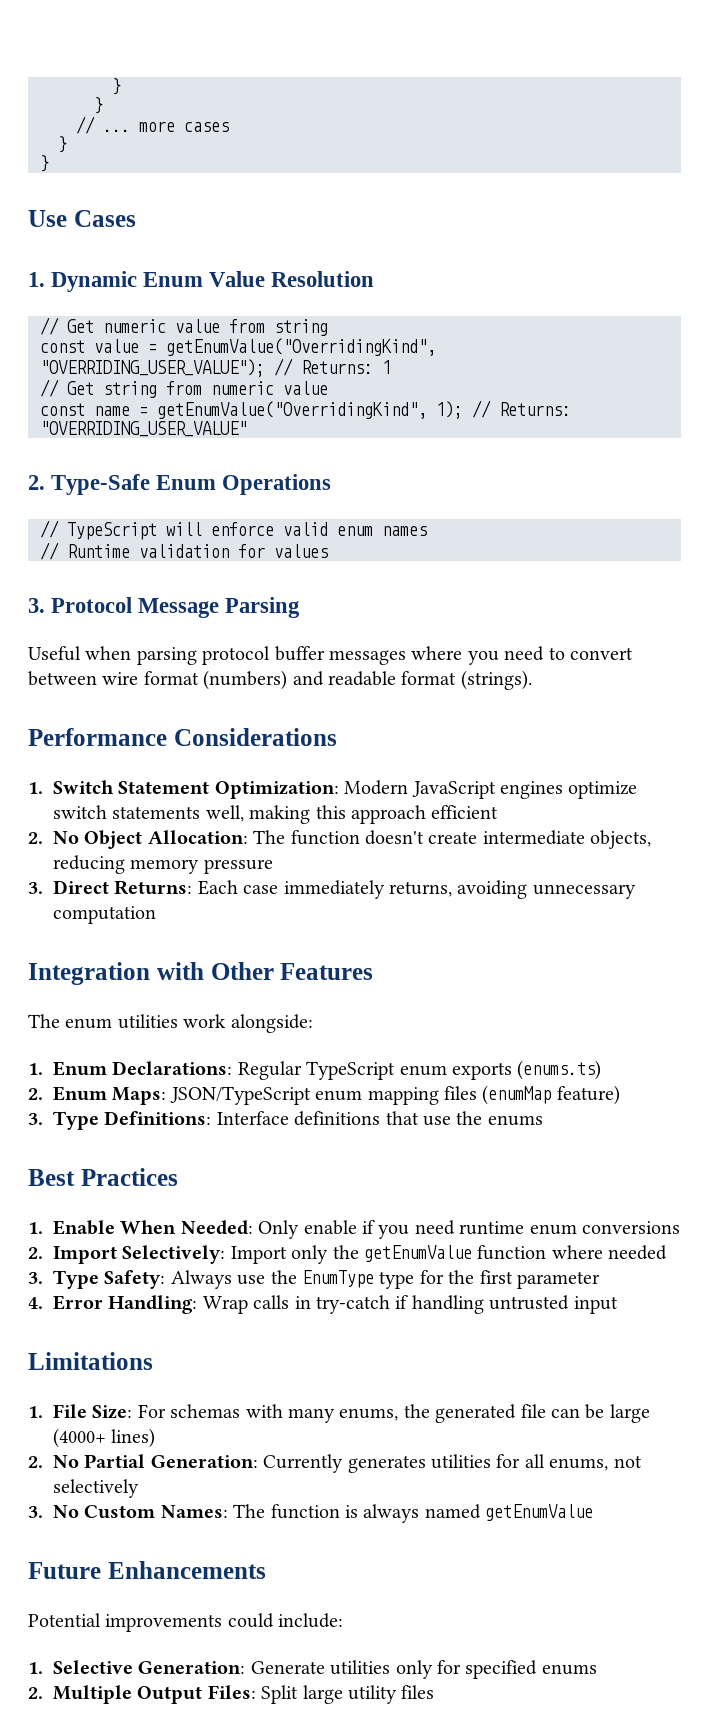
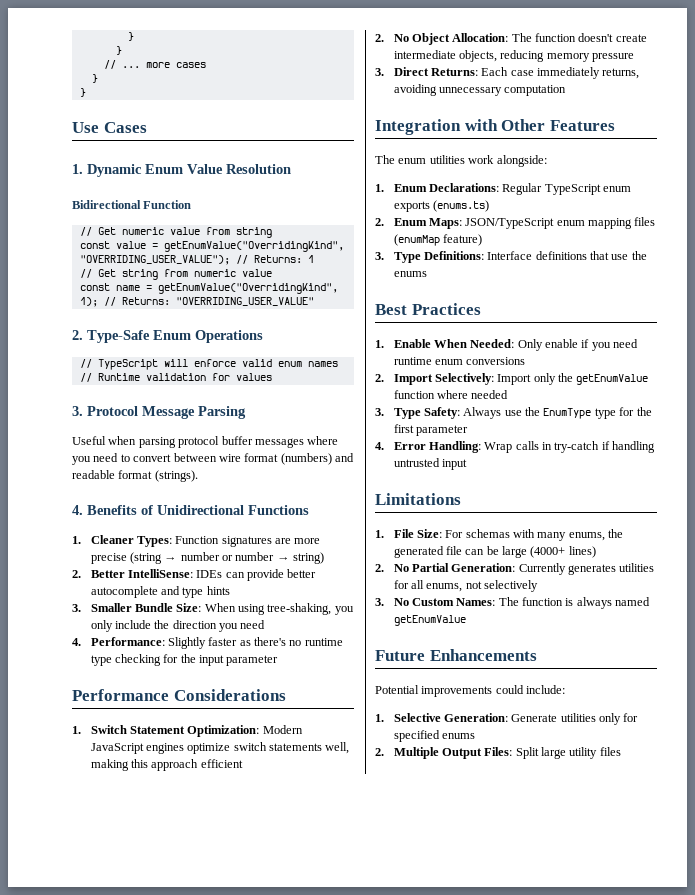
+ Bidirectional Function
+ 4. Benefits of Unidirectional Functions
+ 1. Cleaner Types: Function signatures are more precise (string → number or number → string)
+ 2. Better IntelliSense: IDEs can provide better autocomplete and type hints
+ 3. Smaller Bundle Size: When using tree-shaking, you only include the direction you need
+ 4. Performance: Slightly faster as there's no runtime type checking for the input parameter

